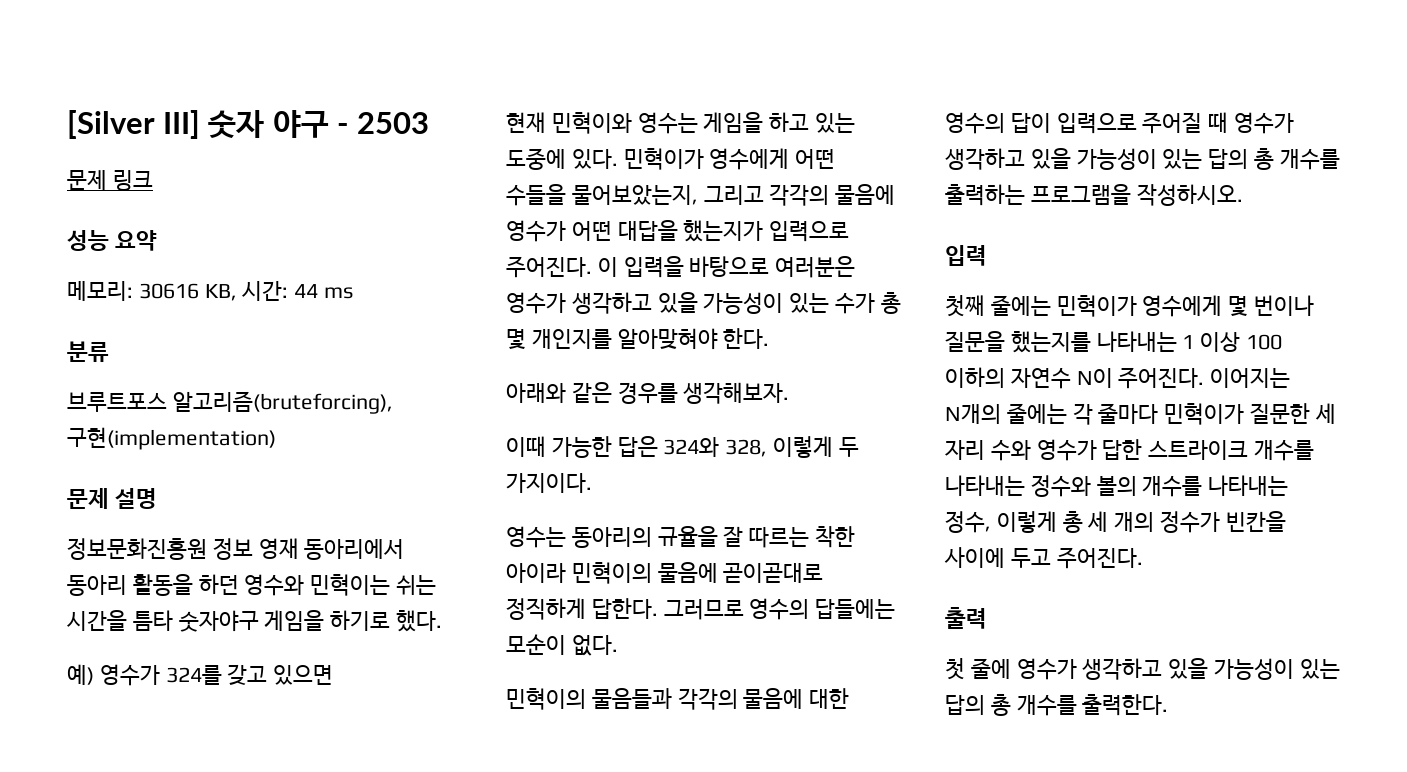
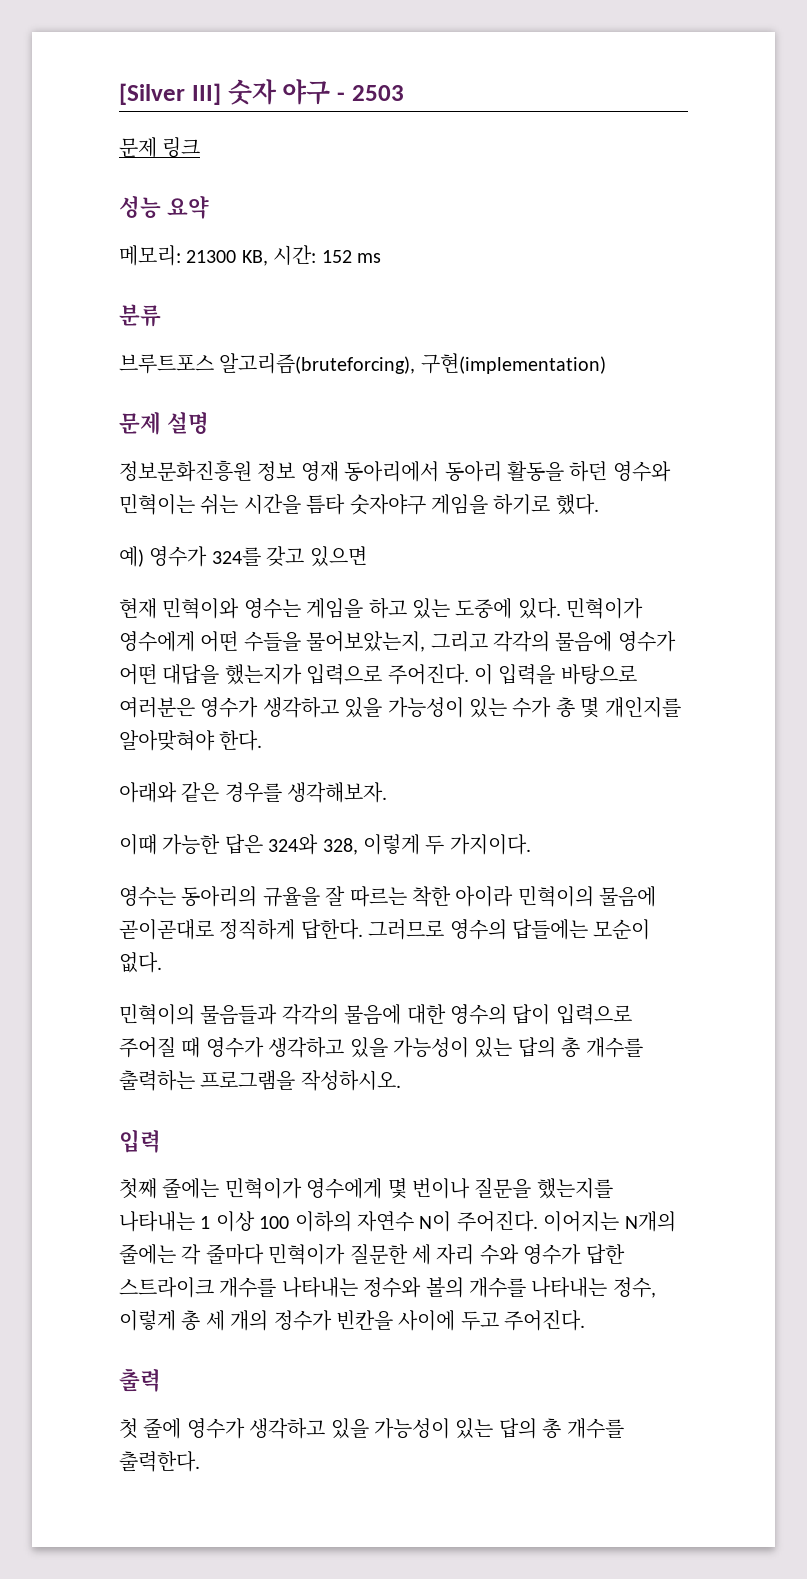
- 메모리: 30616 KB, 시간: 44 ms
+ 메모리: 21300 KB, 시간: 152 ms

